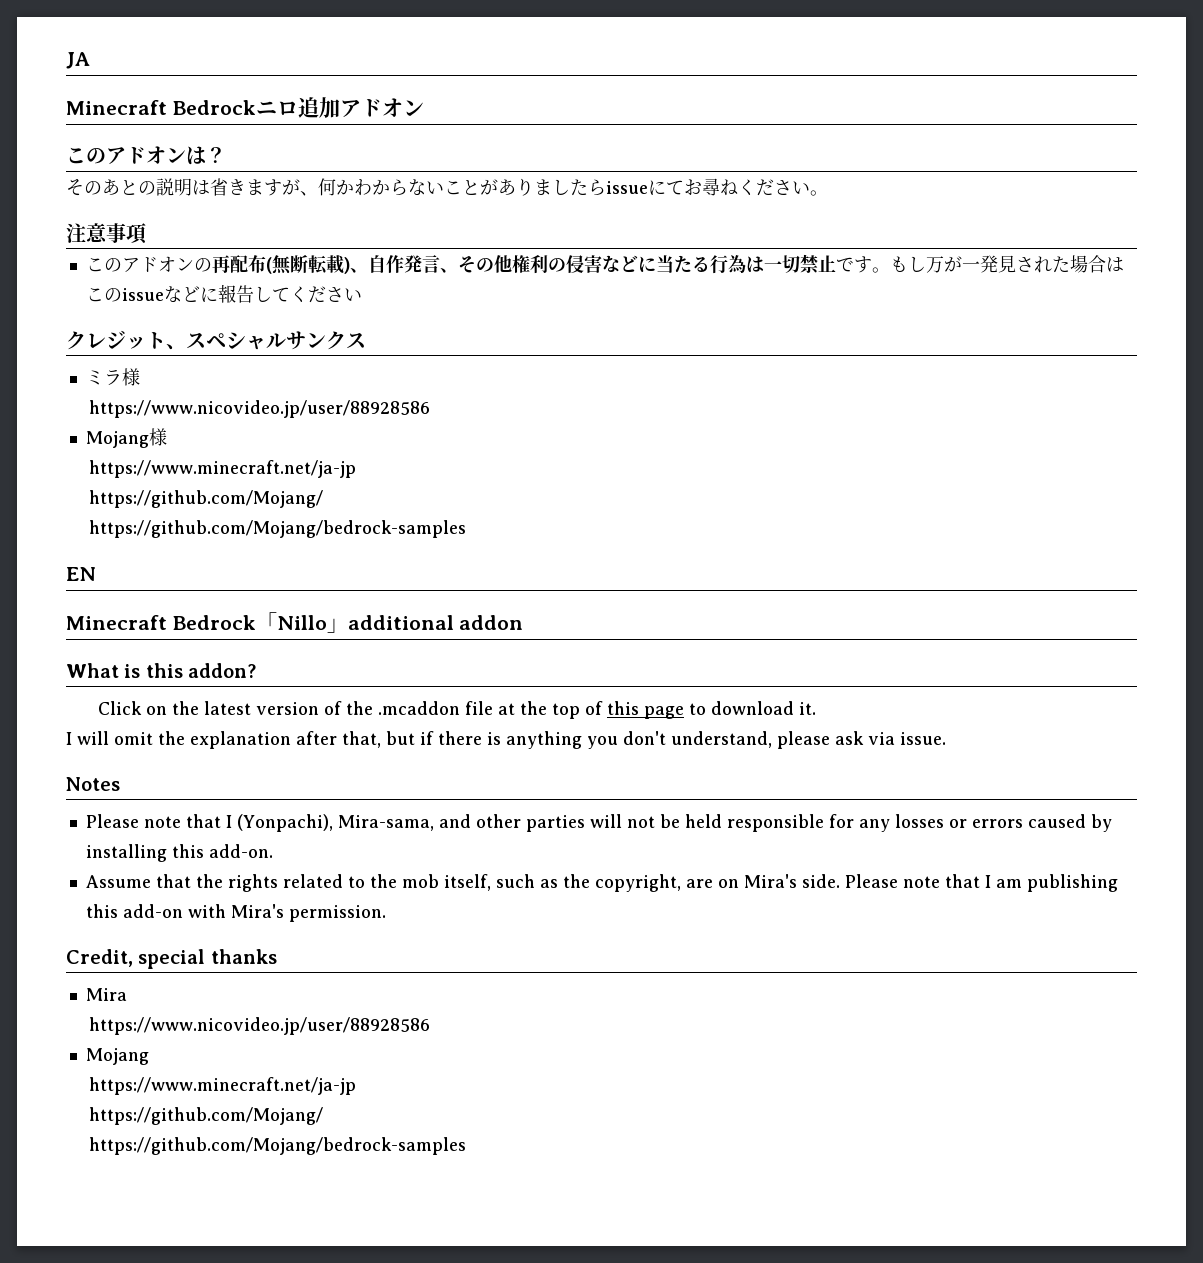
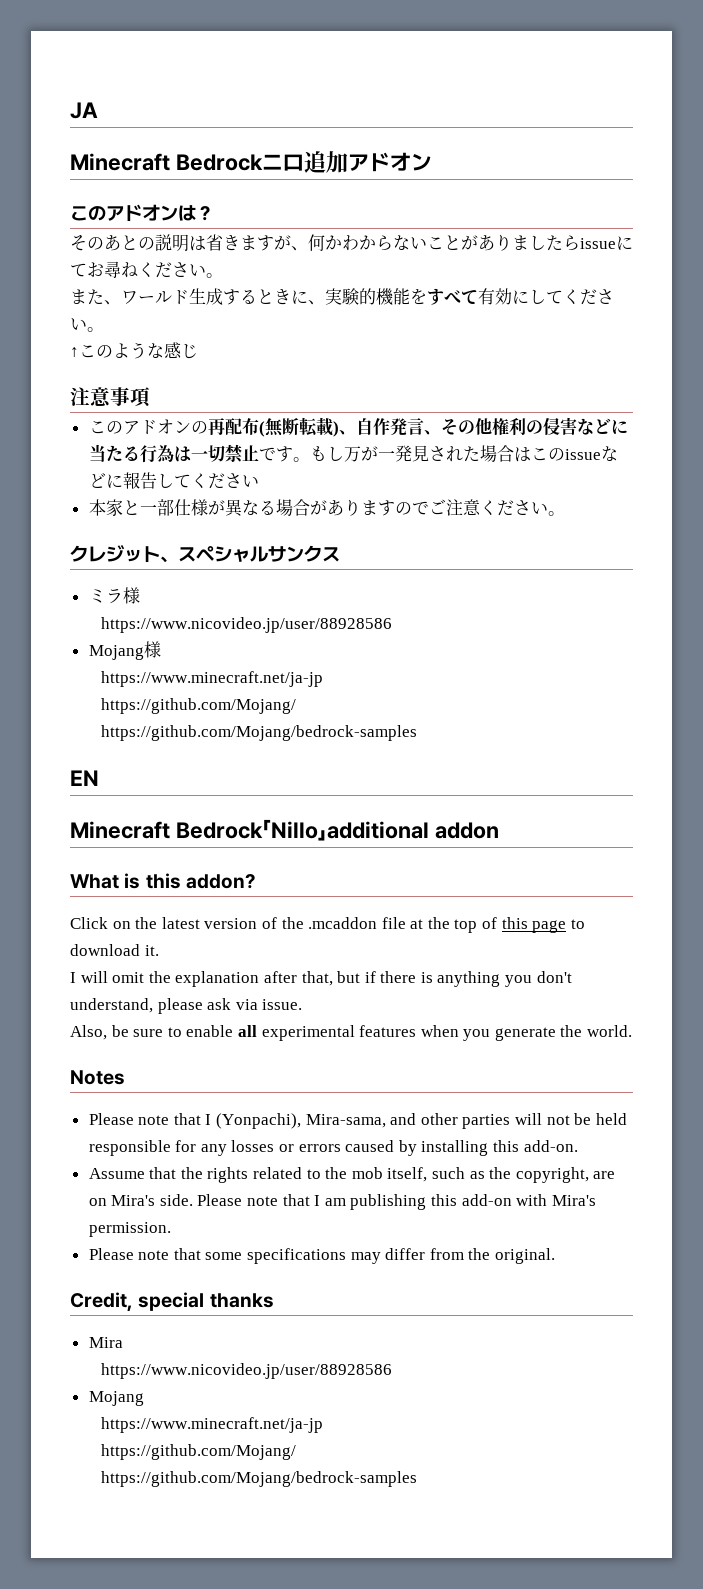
+ また、ワールド生成するときに、実験的機能をすべて有効にしてください。
+ ↑このような感じ
+ 本家と一部仕様が異なる場合がありますのでご注意ください。
+ Also, be sure to enable all experimental features when you generate the world.
+ Please note that some specifications may differ from the original.

